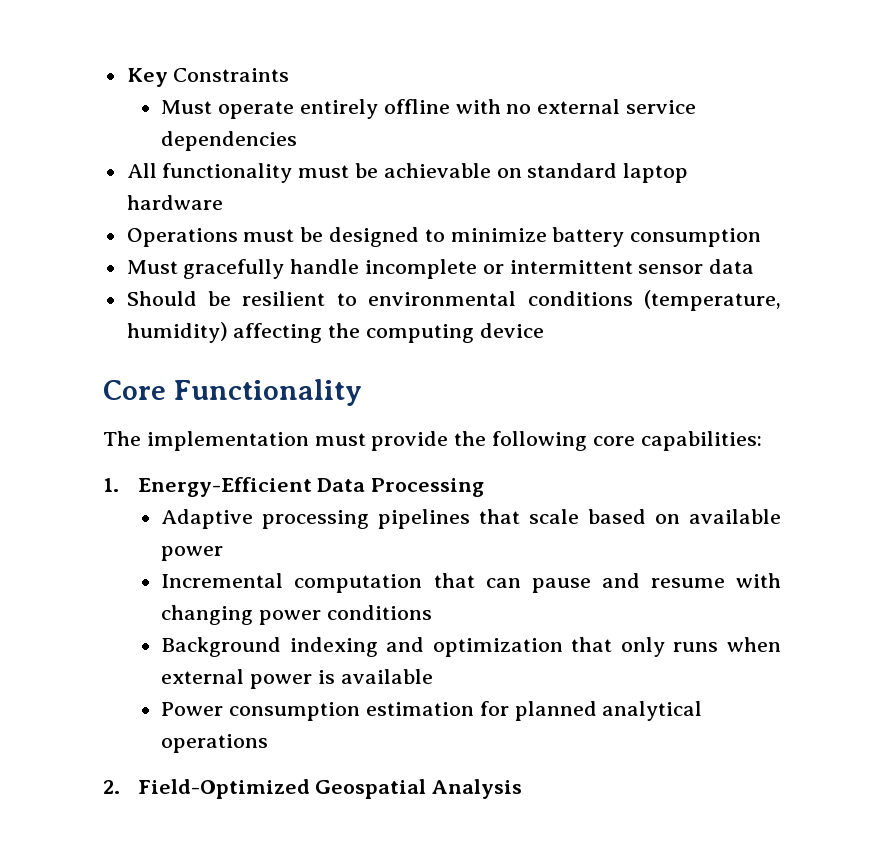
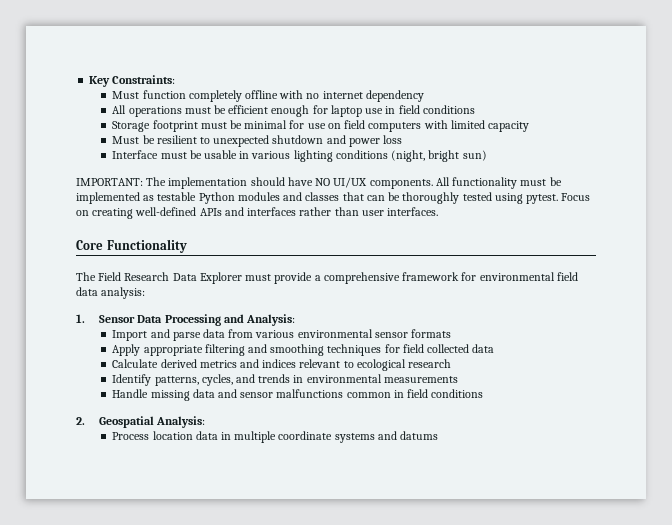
- Key Constraints
- Must operate entirely offline with no external service dependencies
- All functionality must be achievable on standard laptop hardware
- Operations must be designed to minimize battery consumption
- Must gracefully handle incomplete or intermittent sensor data
- Should be resilient to environmental conditions (temperature, humidity) affecting the computing device
+ Key Constraints:
+ Must function completely offline with no internet dependency
+ All operations must be efficient enough for laptop use in field conditions
+ Storage footprint must be minimal for use on field computers with limited capacity
+ Must be resilient to unexpected shutdown and power loss
+ Interface must be usable in various lighting conditions (night, bright sun)
+ IMPORTANT: The implementation should have NO UI/UX components. All functionality must be implemented as testable Python modules and classes that can be thoroughly tested using pytest. Focus on creating well-defined APIs and interfaces rather than user interfaces.
  Core Functionality
- The implementation must provide the following core capabilities:
+ The Field Research Data Explorer must provide a comprehensive framework for environmental field data analysis:
- 1. Energy-Efficient Data Processing
- Adaptive processing pipelines that scale based on available power
- Incremental computation that can pause and resume with changing power conditions
- Background indexing and optimization that only runs when external power is available
- Power consumption estimation for planned analytical operations
- 2. Field-Optimized Geospatial Analysis
+ 1. Sensor Data Processing and Analysis:
+ Import and parse data from various environmental sensor formats
+ Apply appropriate filtering and smoothing techniques for field collected data
+ Calculate derived metrics and indices relevant to ecological research
+ Identify patterns, cycles, and trends in environmental measurements
+ Handle missing data and sensor malfunctions common in field conditions
+ 2. Geospatial Analysis:
+ Process location data in multiple coordinate systems and datums

